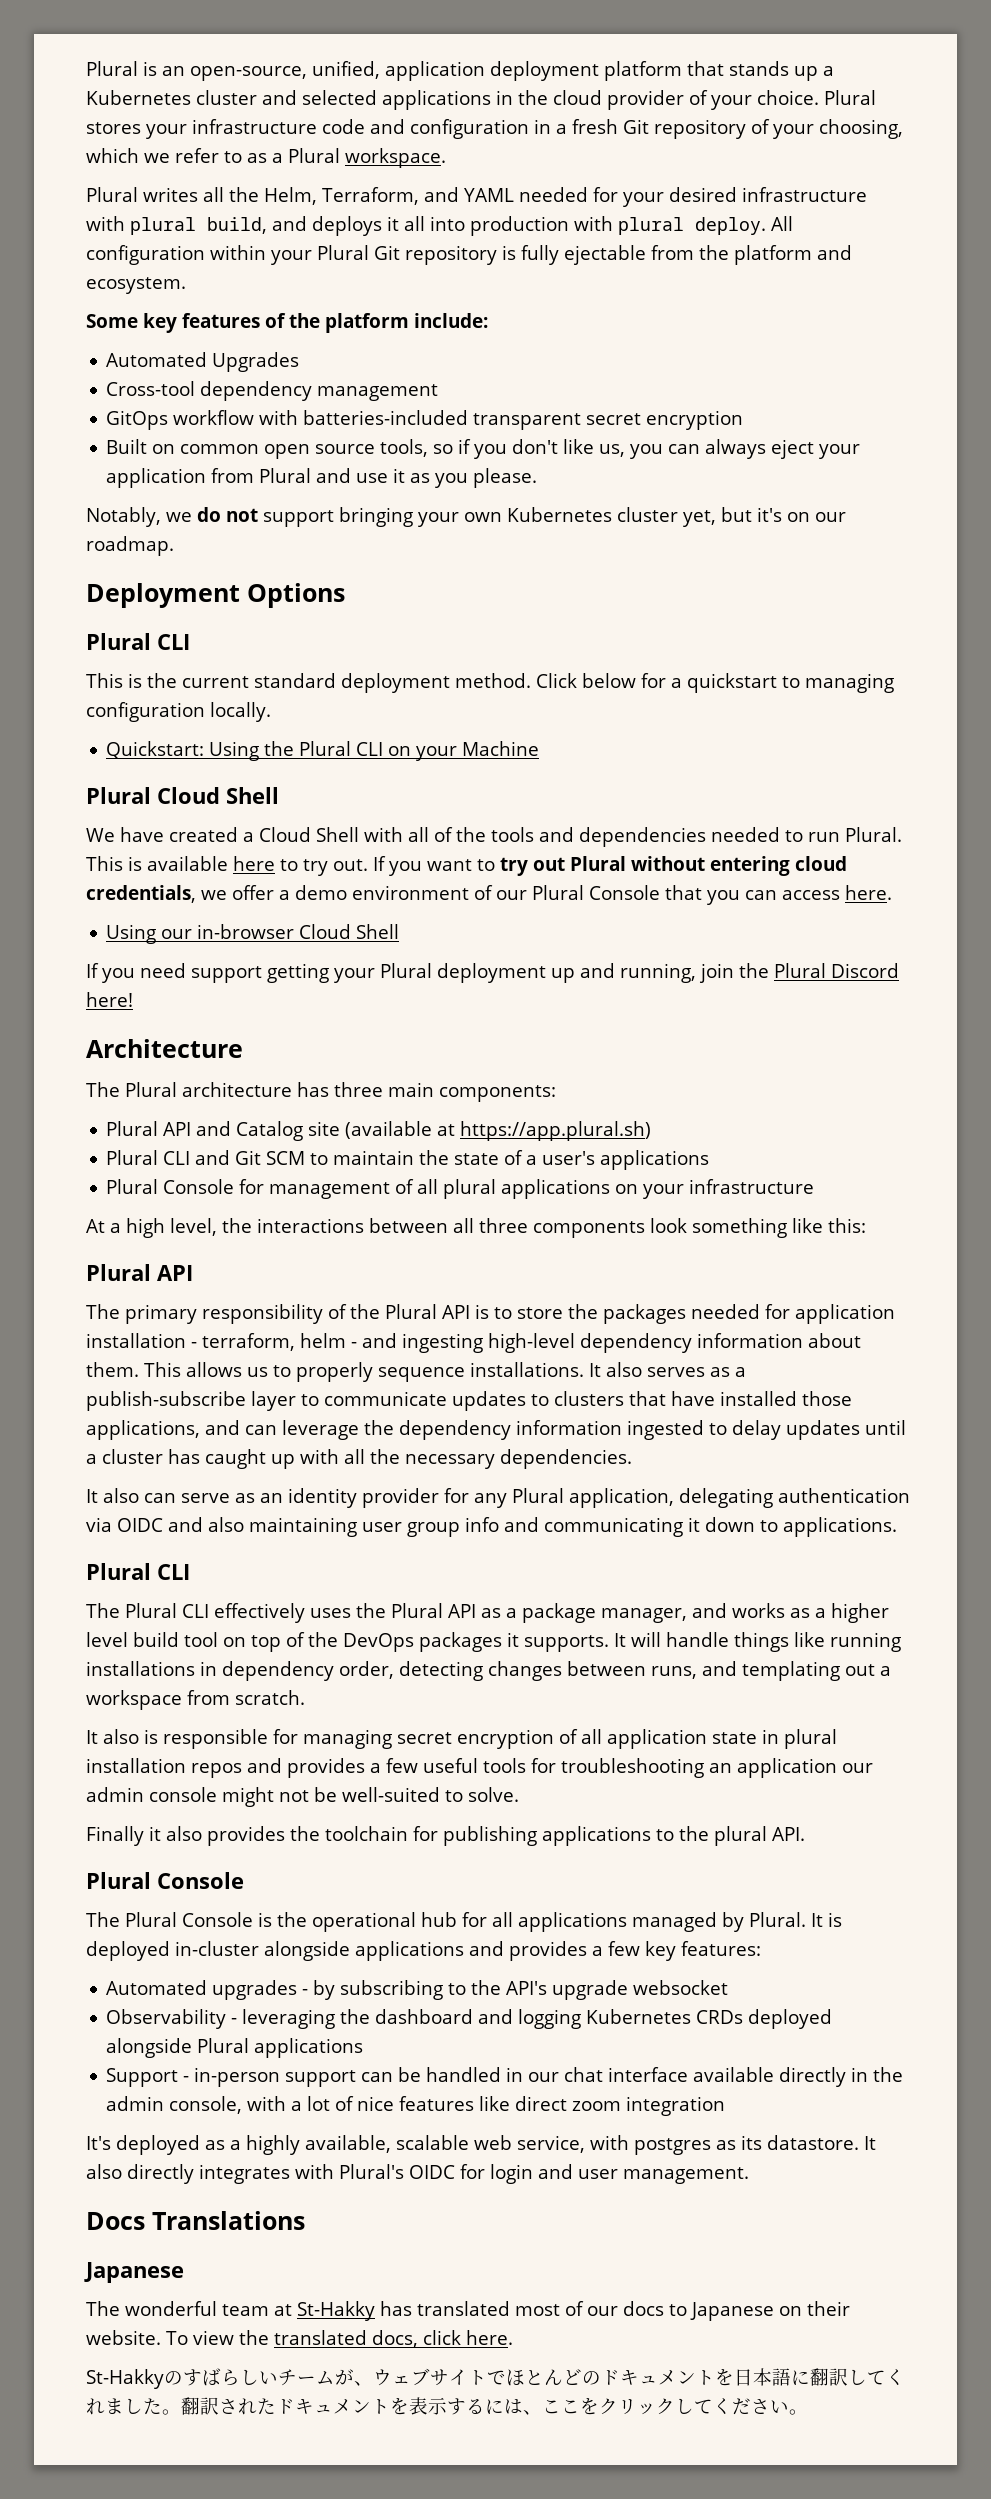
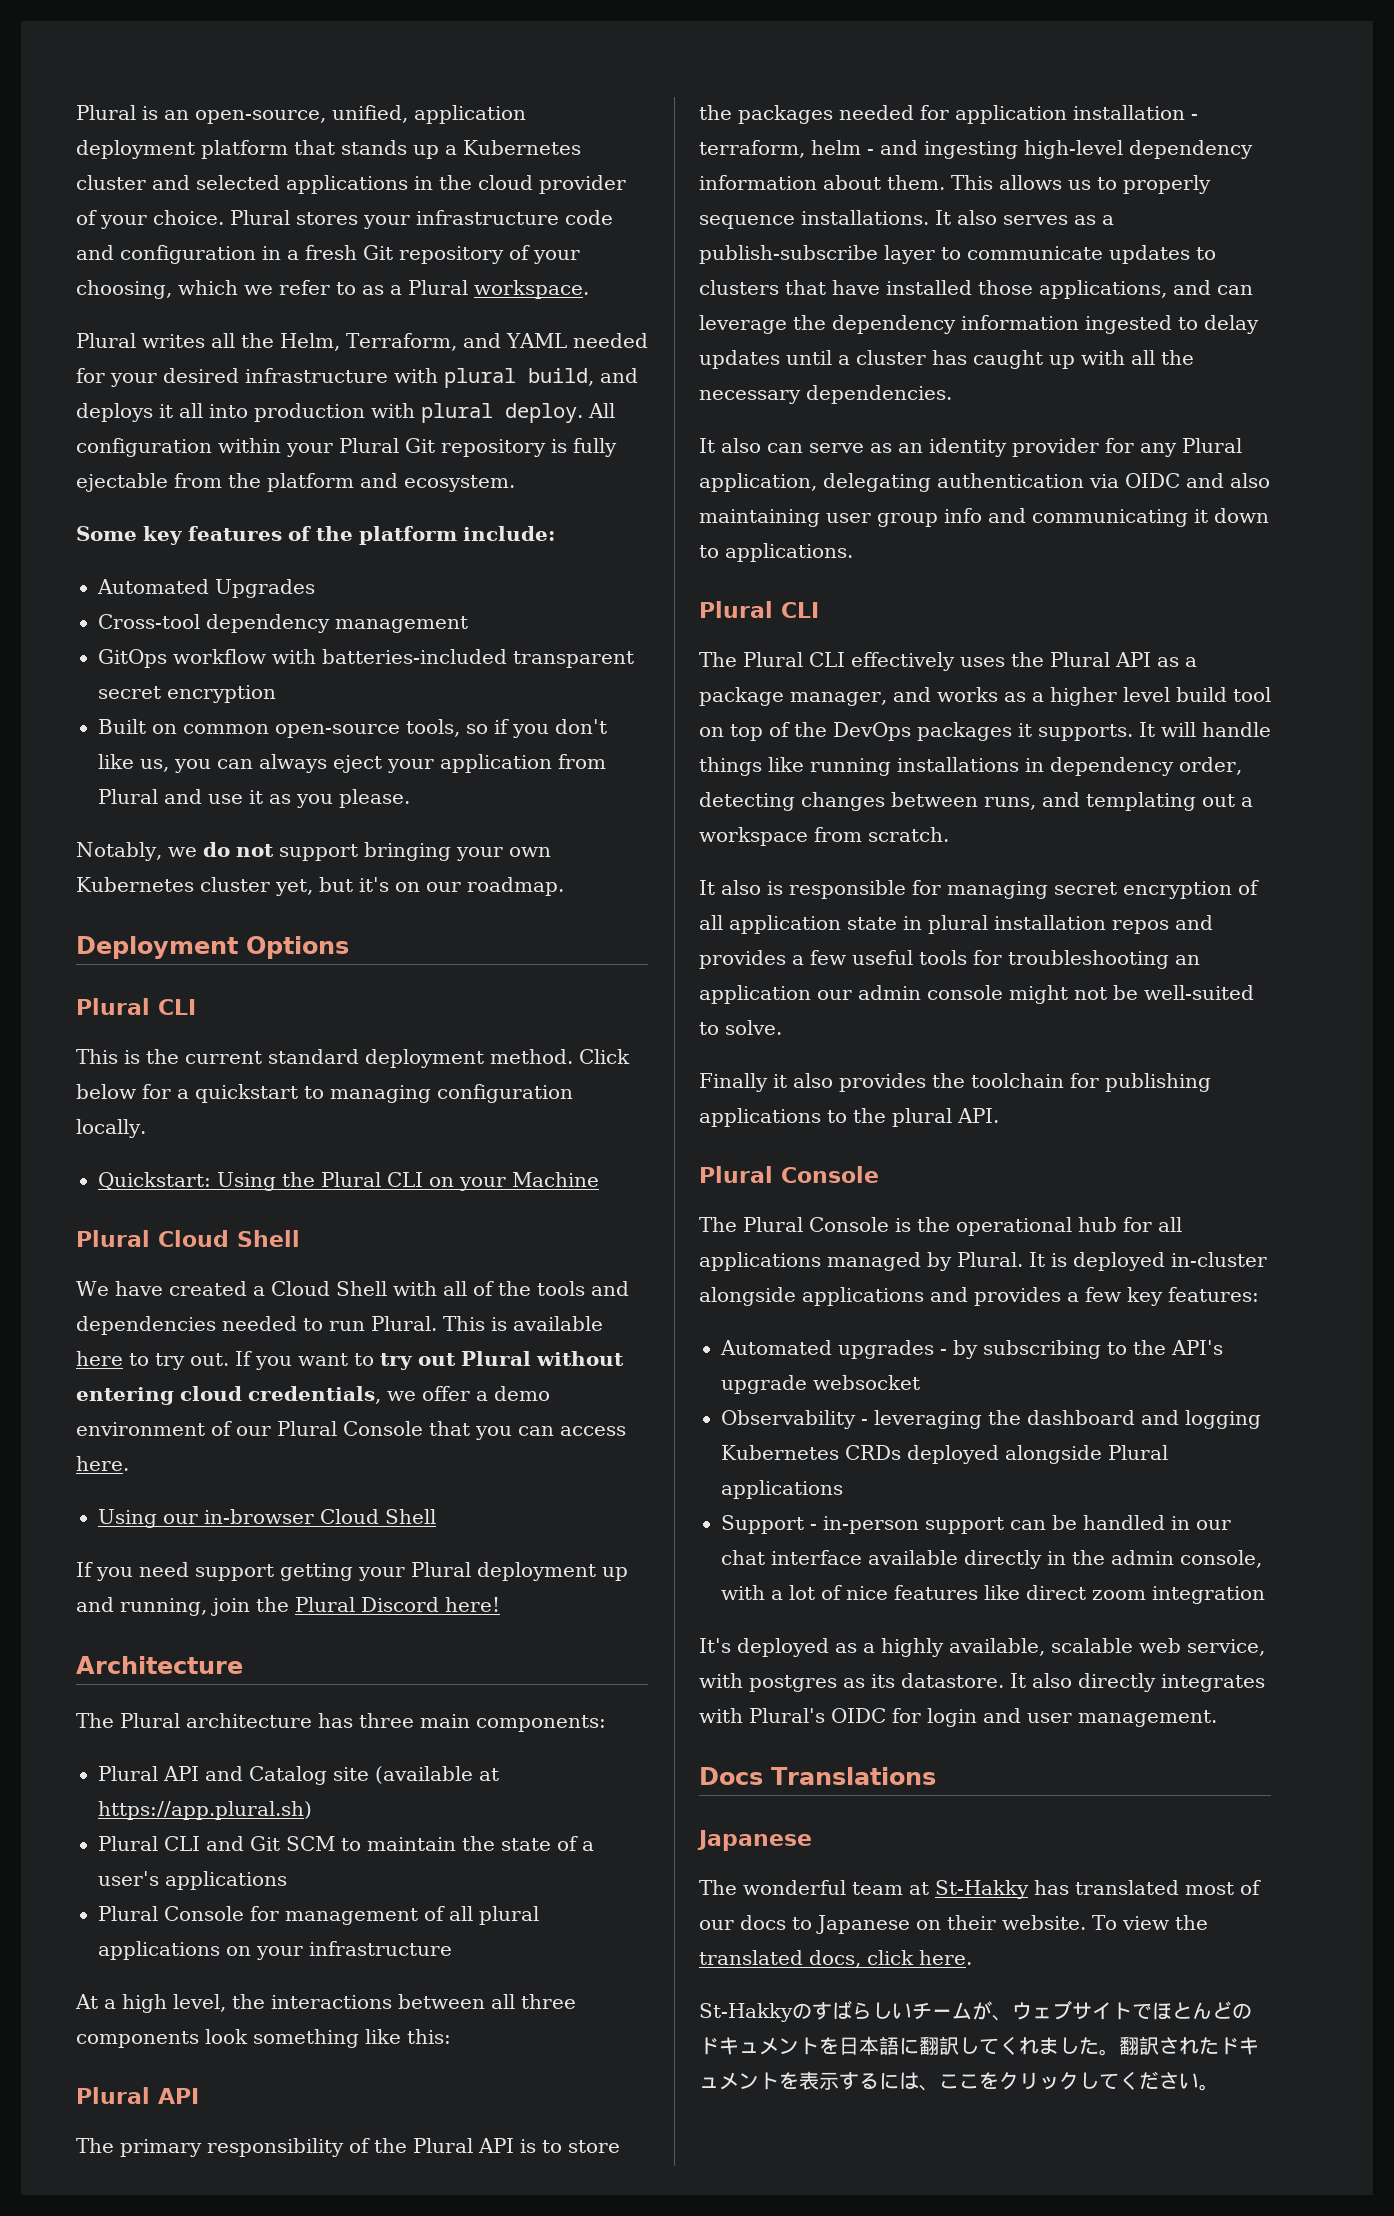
- Built on common open source tools, so if you don't like us, you can always eject your application from Plural and use it as you please.
+ Built on common open-source tools, so if you don't like us, you can always eject your application from Plural and use it as you please.

